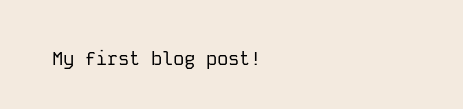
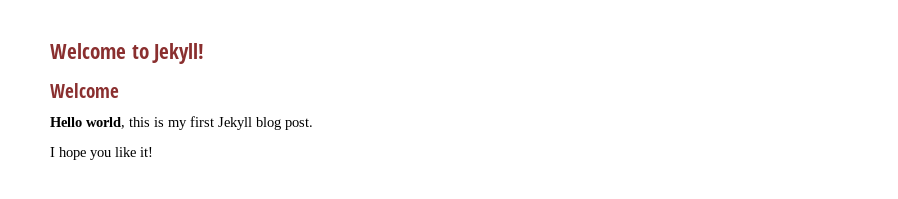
- My first blog post!
+ Welcome to Jekyll!
+ Welcome
+ Hello world, this is my first Jekyll blog post.
+ I hope you like it!

